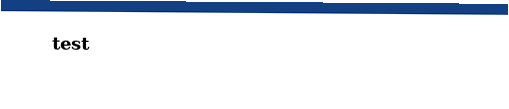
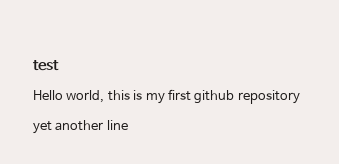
+ Hello world, this is my first github repository
+ yet another line

